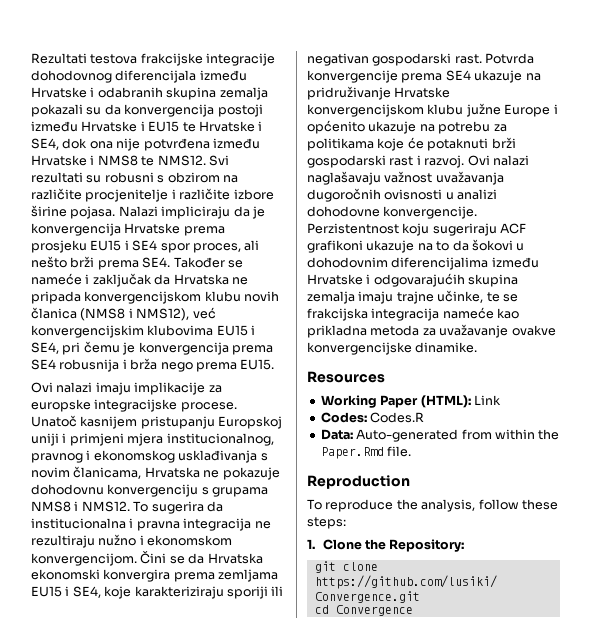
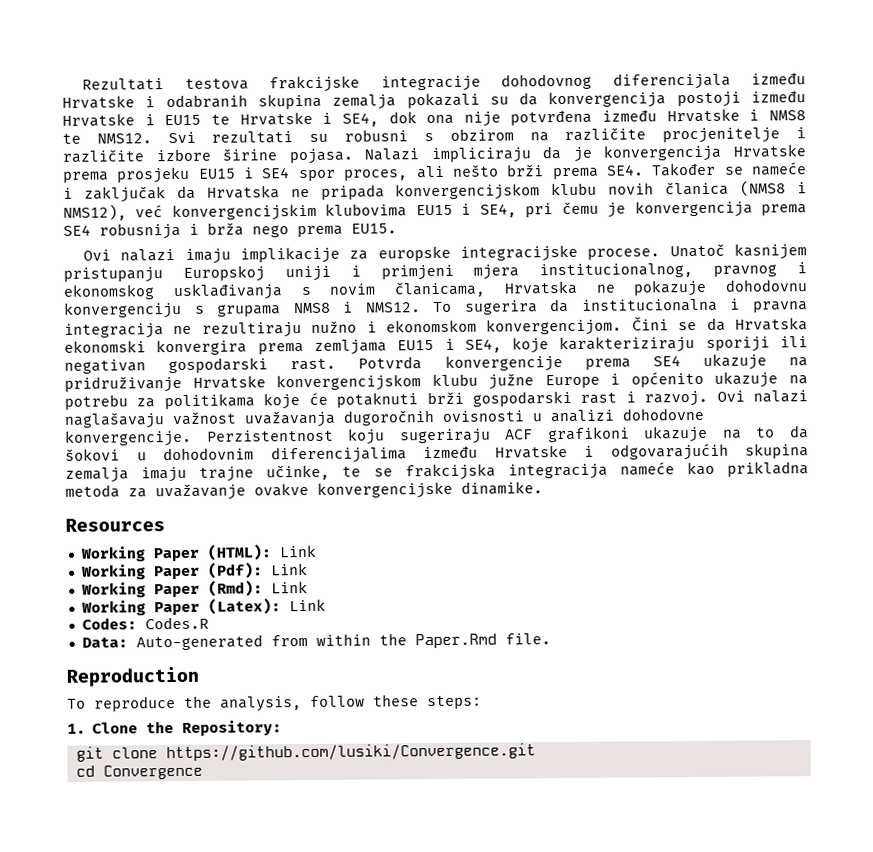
+ Working Paper (Pdf): Link
+ Working Paper (Rmd): Link
+ Working Paper (Latex): Link

